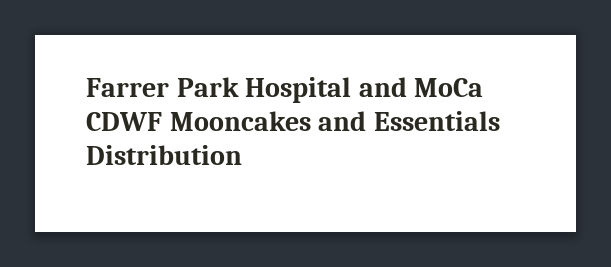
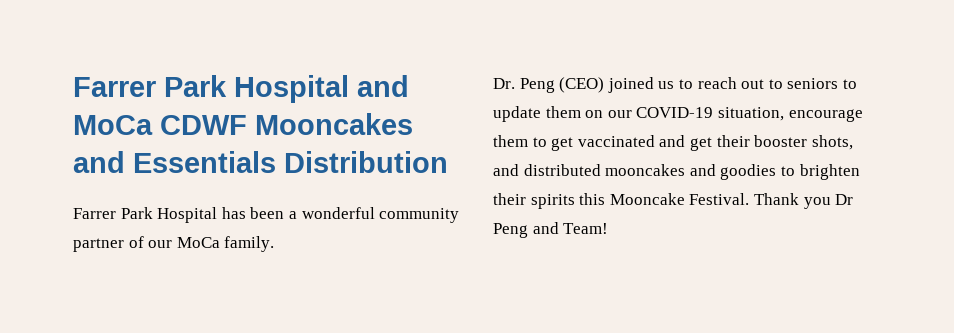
+ Farrer Park Hospital has been a wonderful community partner of our MoCa family.
+ Dr. Peng (CEO) joined us to reach out to seniors to update them on our COVID-19 situation, encourage them to get vaccinated and get their booster shots, and distributed mooncakes and goodies to brighten their spirits this Mooncake Festival. Thank you Dr Peng and Team!

